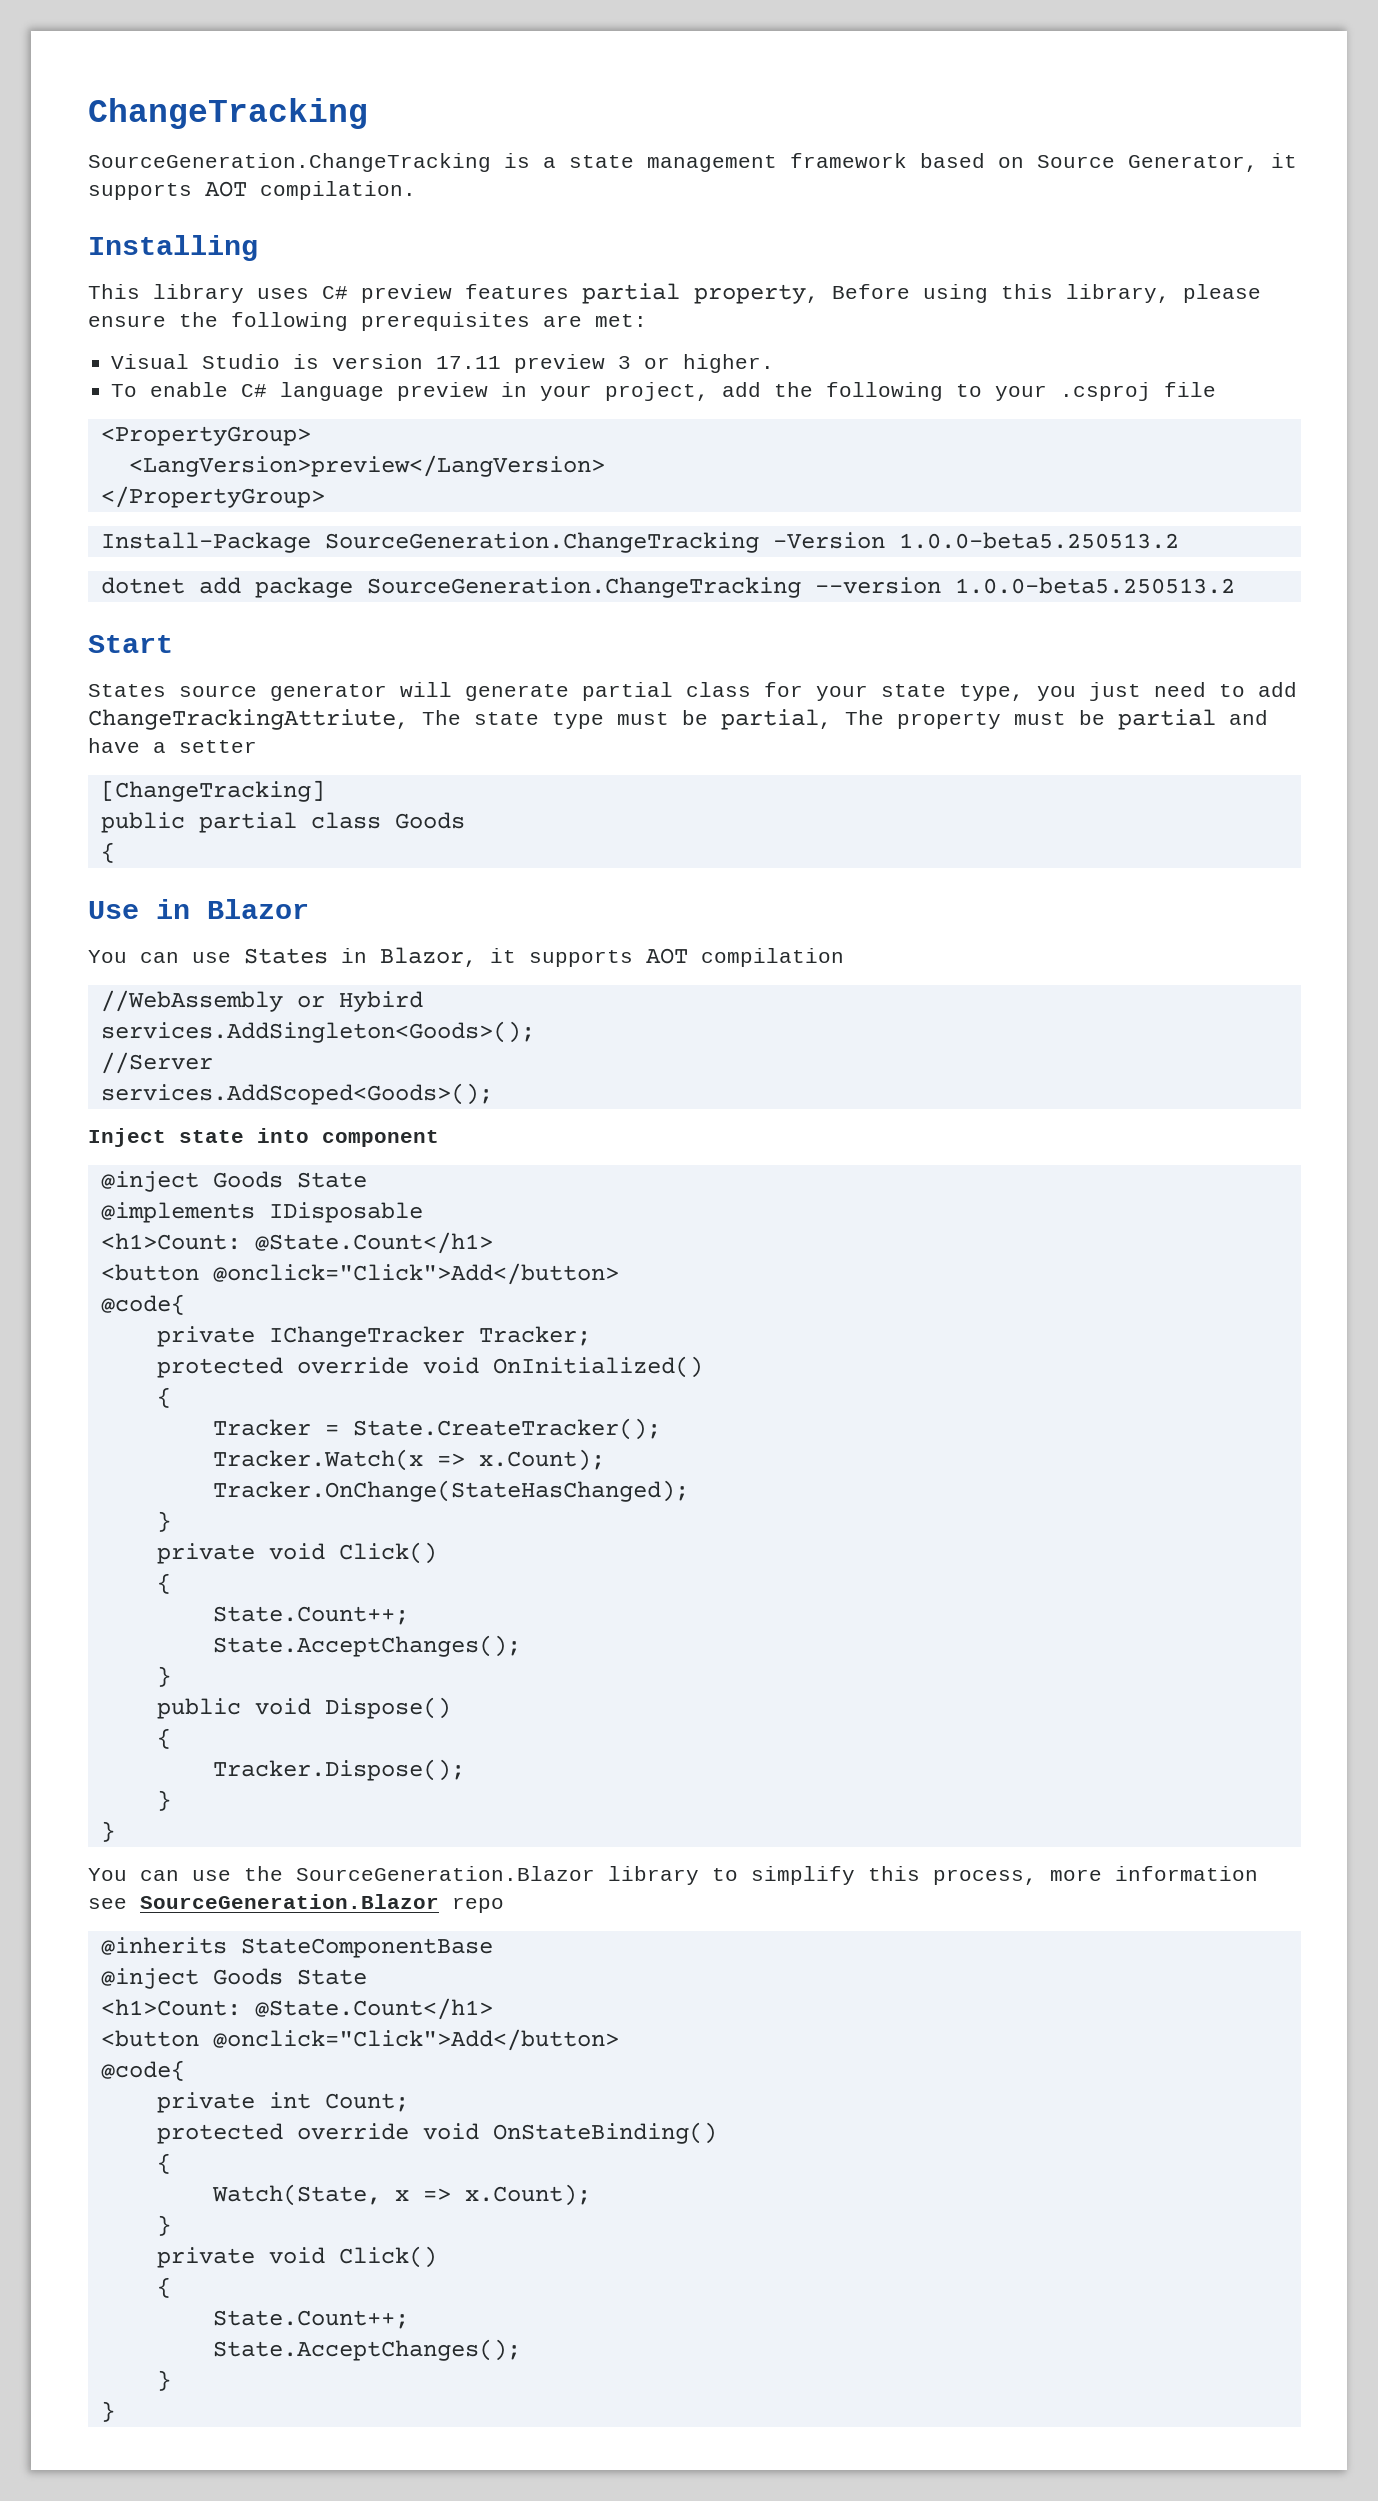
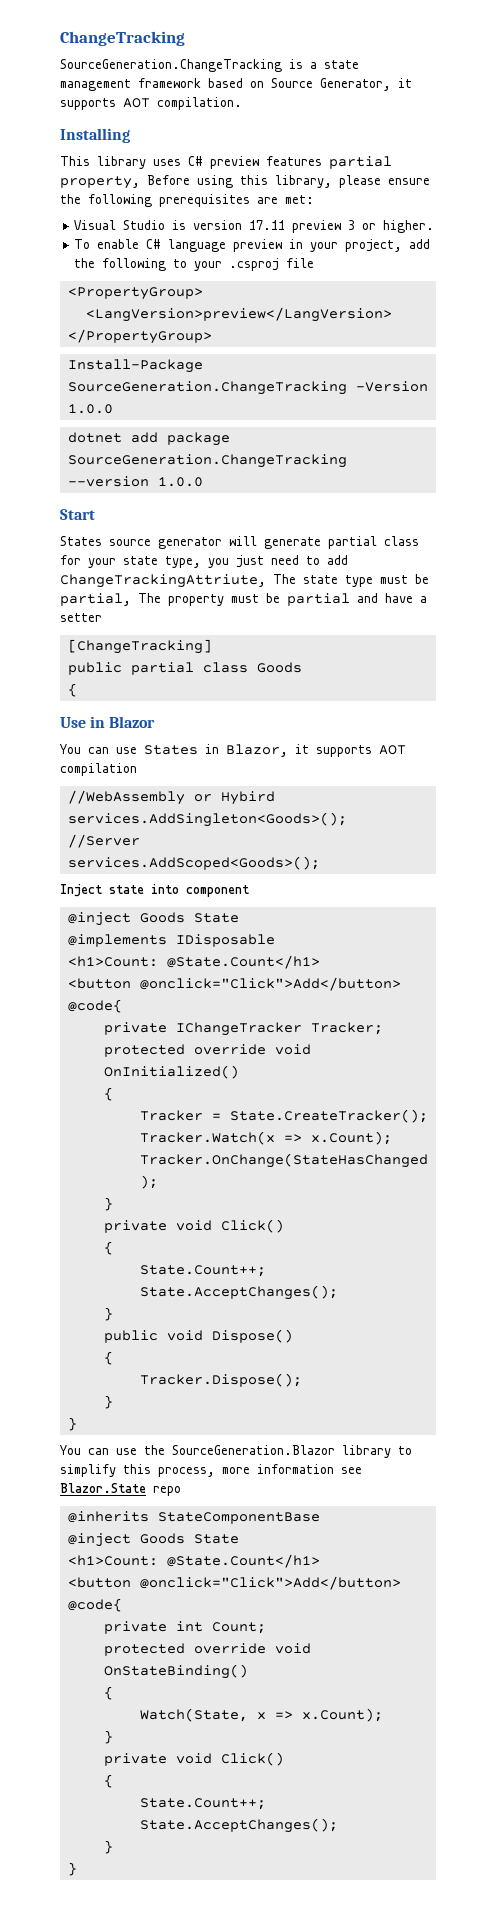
- Install-Package SourceGeneration.ChangeTracking -Version 1.0.0-beta5.250513.2
+ Install-Package SourceGeneration.ChangeTracking -Version 1.0.0
- dotnet add package SourceGeneration.ChangeTracking --version 1.0.0-beta5.250513.2
+ dotnet add package SourceGeneration.ChangeTracking --version 1.0.0
- You can use the SourceGeneration.Blazor library to simplify this process, more information see SourceGeneration.Blazor repo
+ You can use the SourceGeneration.Blazor library to simplify this process, more information see Blazor.State repo

